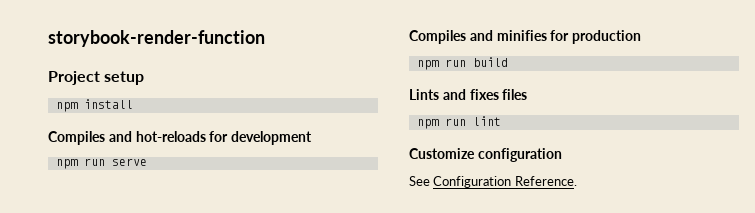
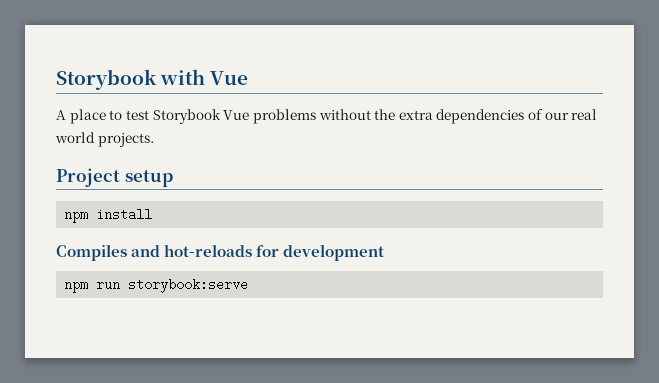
- storybook-render-function
+ Storybook with Vue
+ A place to test Storybook Vue problems without the extra dependencies of our real world projects.
- npm run serve
- Compiles and minifies for production
- npm run build
- Lints and fixes files
- npm run lint
- Customize configuration
- See Configuration Reference.
+ npm run storybook:serve

